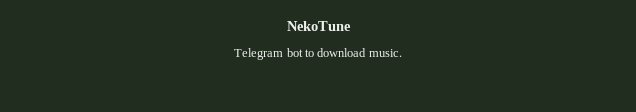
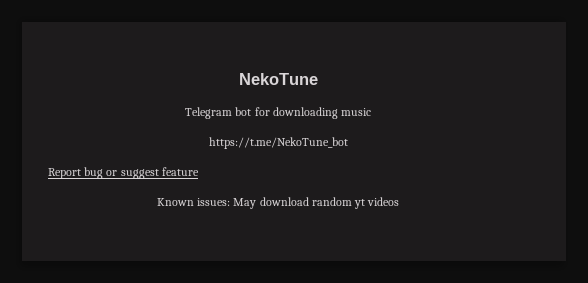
- Telegram bot to download music.
+ Telegram bot for downloading music
+ https://t.me/NekoTune_bot
+ Report bug or suggest feature
+ Known issues: May download random yt videos

